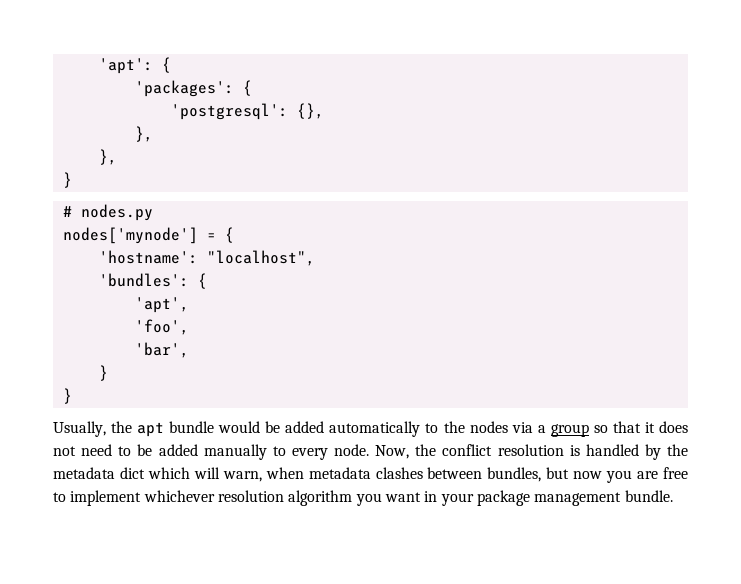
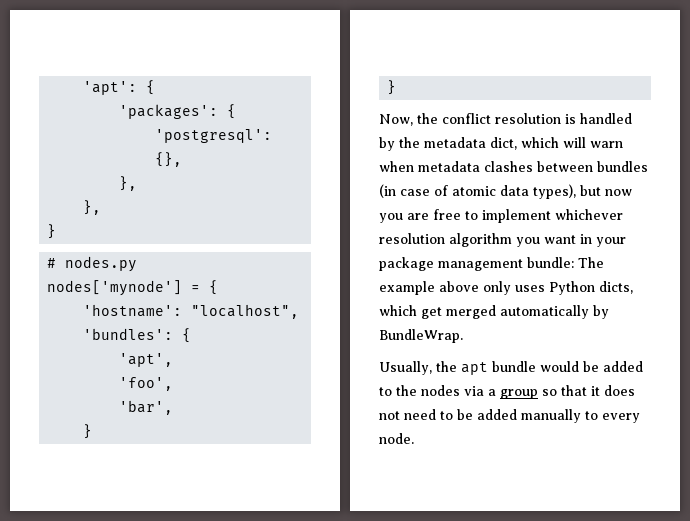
+ Now, the conflict resolution is handled by the metadata dict, which will warn when metadata clashes between bundles (in case of atomic data types), but now you are free to implement whichever resolution algorithm you want in your package management bundle: The example above only uses Python dicts, which get merged automatically by BundleWrap.
- Usually, the apt bundle would be added automatically to the nodes via a group so that it does not need to be added manually to every node. Now, the conflict resolution is handled by the metadata dict which will warn, when metadata clashes between bundles, but now you are free to implement whichever resolution algorithm you want in your package management bundle.
+ Usually, the apt bundle would be added to the nodes via a group so that it does not need to be added manually to every node.

